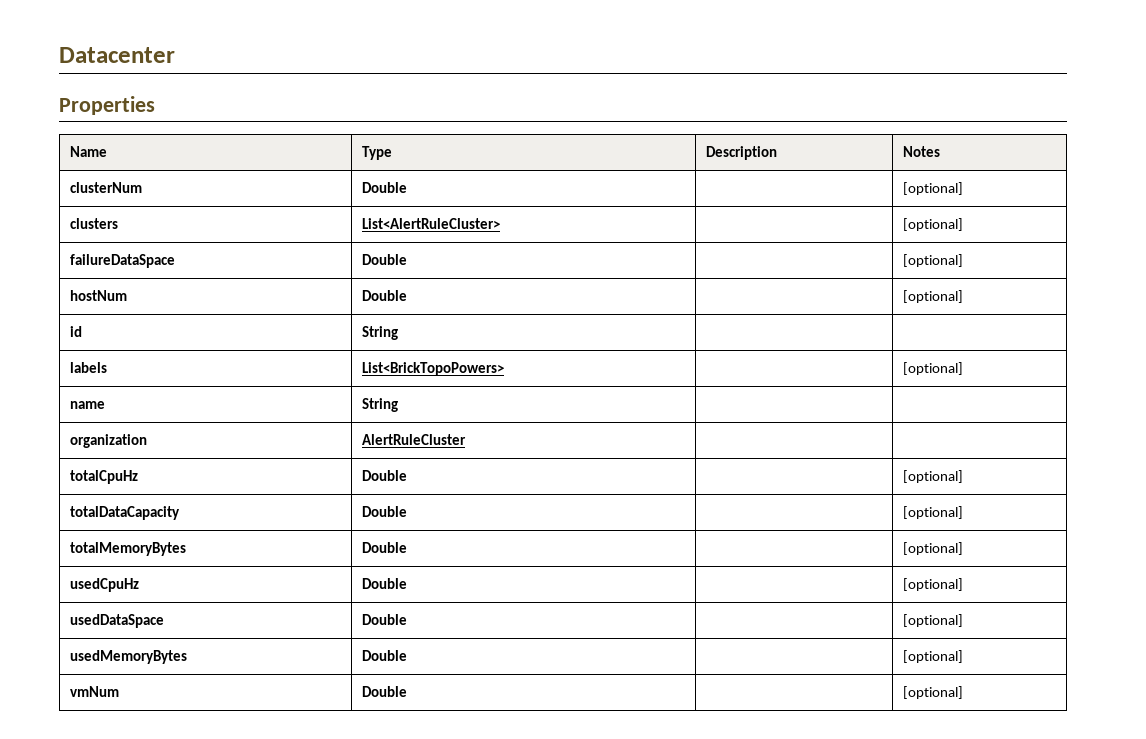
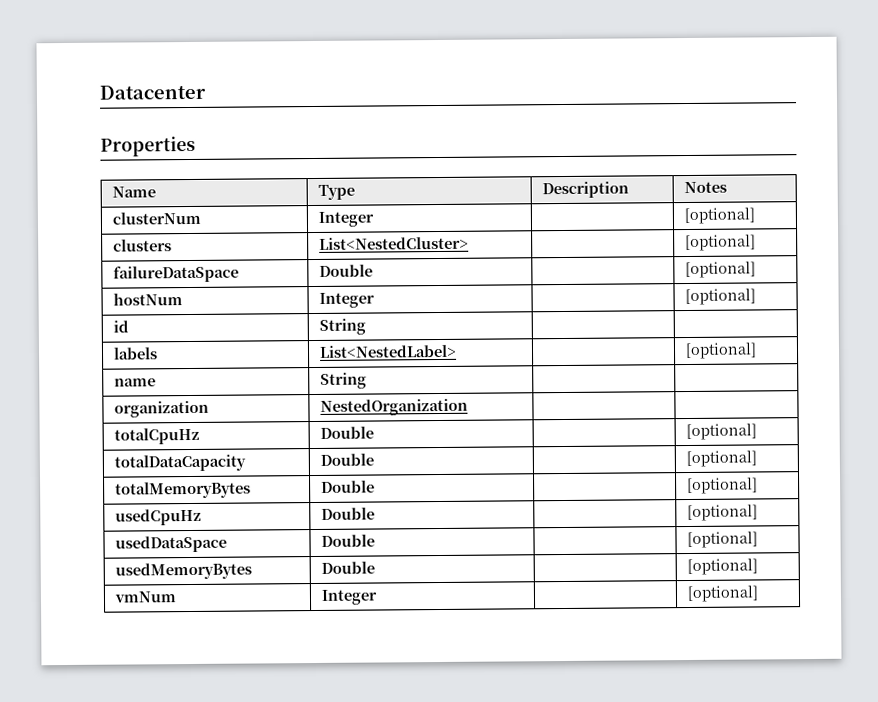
- clusterNum | Double | | [optional]
+ clusterNum | Integer | | [optional]
- clusters | List<AlertRuleCluster> | | [optional]
+ clusters | List<NestedCluster> | | [optional]
- hostNum | Double | | [optional]
+ hostNum | Integer | | [optional]
- labels | List<BrickTopoPowers> | | [optional]
+ labels | List<NestedLabel> | | [optional]
- organization | AlertRuleCluster | |
+ organization | NestedOrganization | |
- vmNum | Double | | [optional]
+ vmNum | Integer | | [optional]

